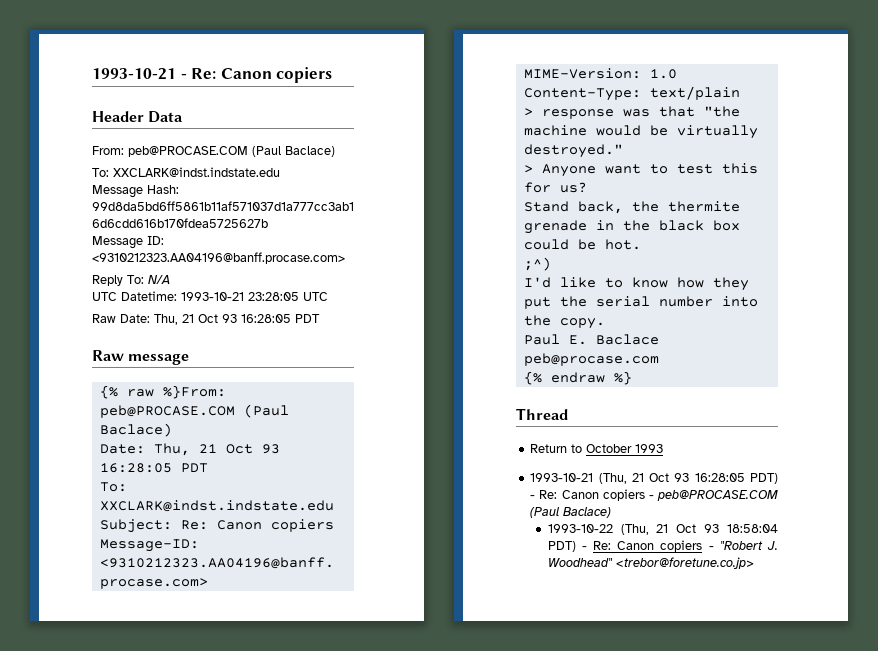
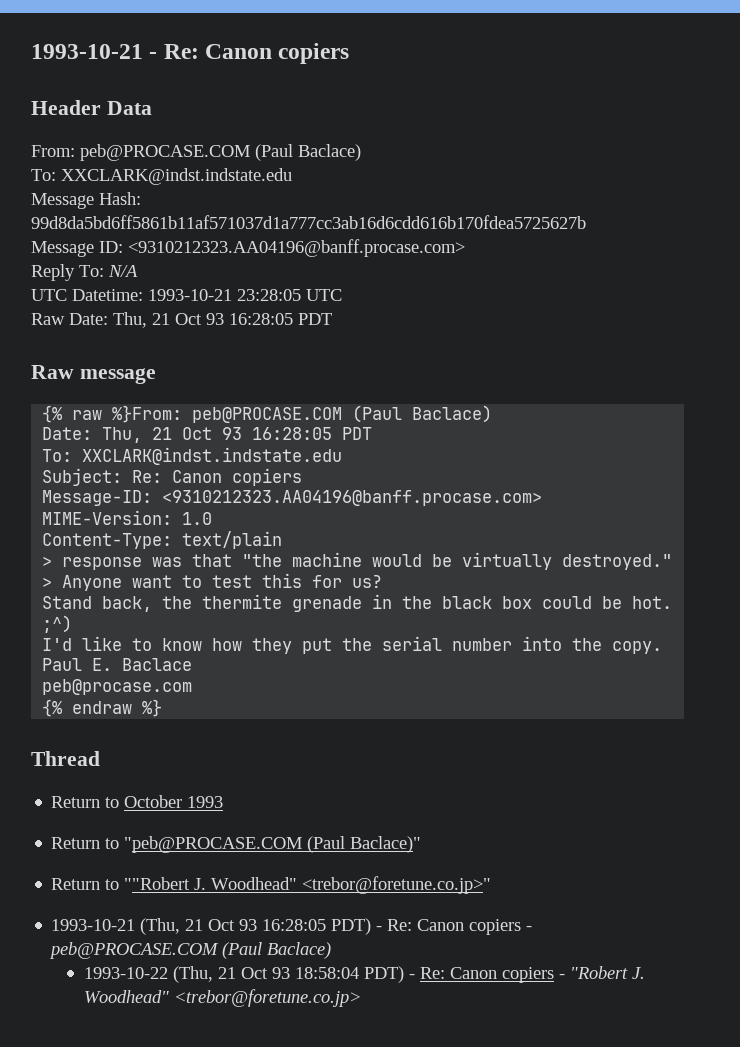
+ Return to "peb@PROCASE.COM (Paul Baclace)"
+ Return to ""Robert J. Woodhead" <trebor@foretune.co.jp>"

